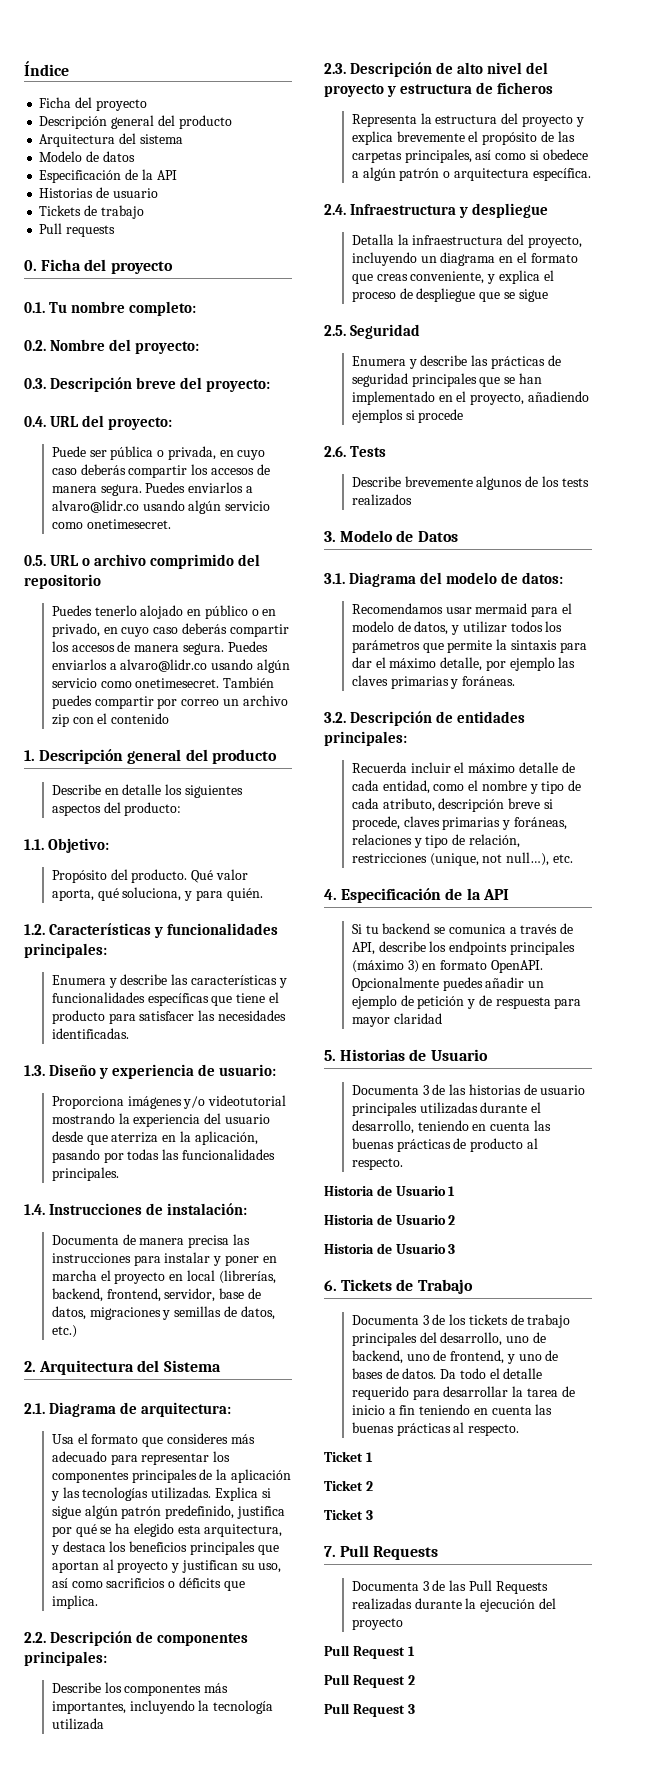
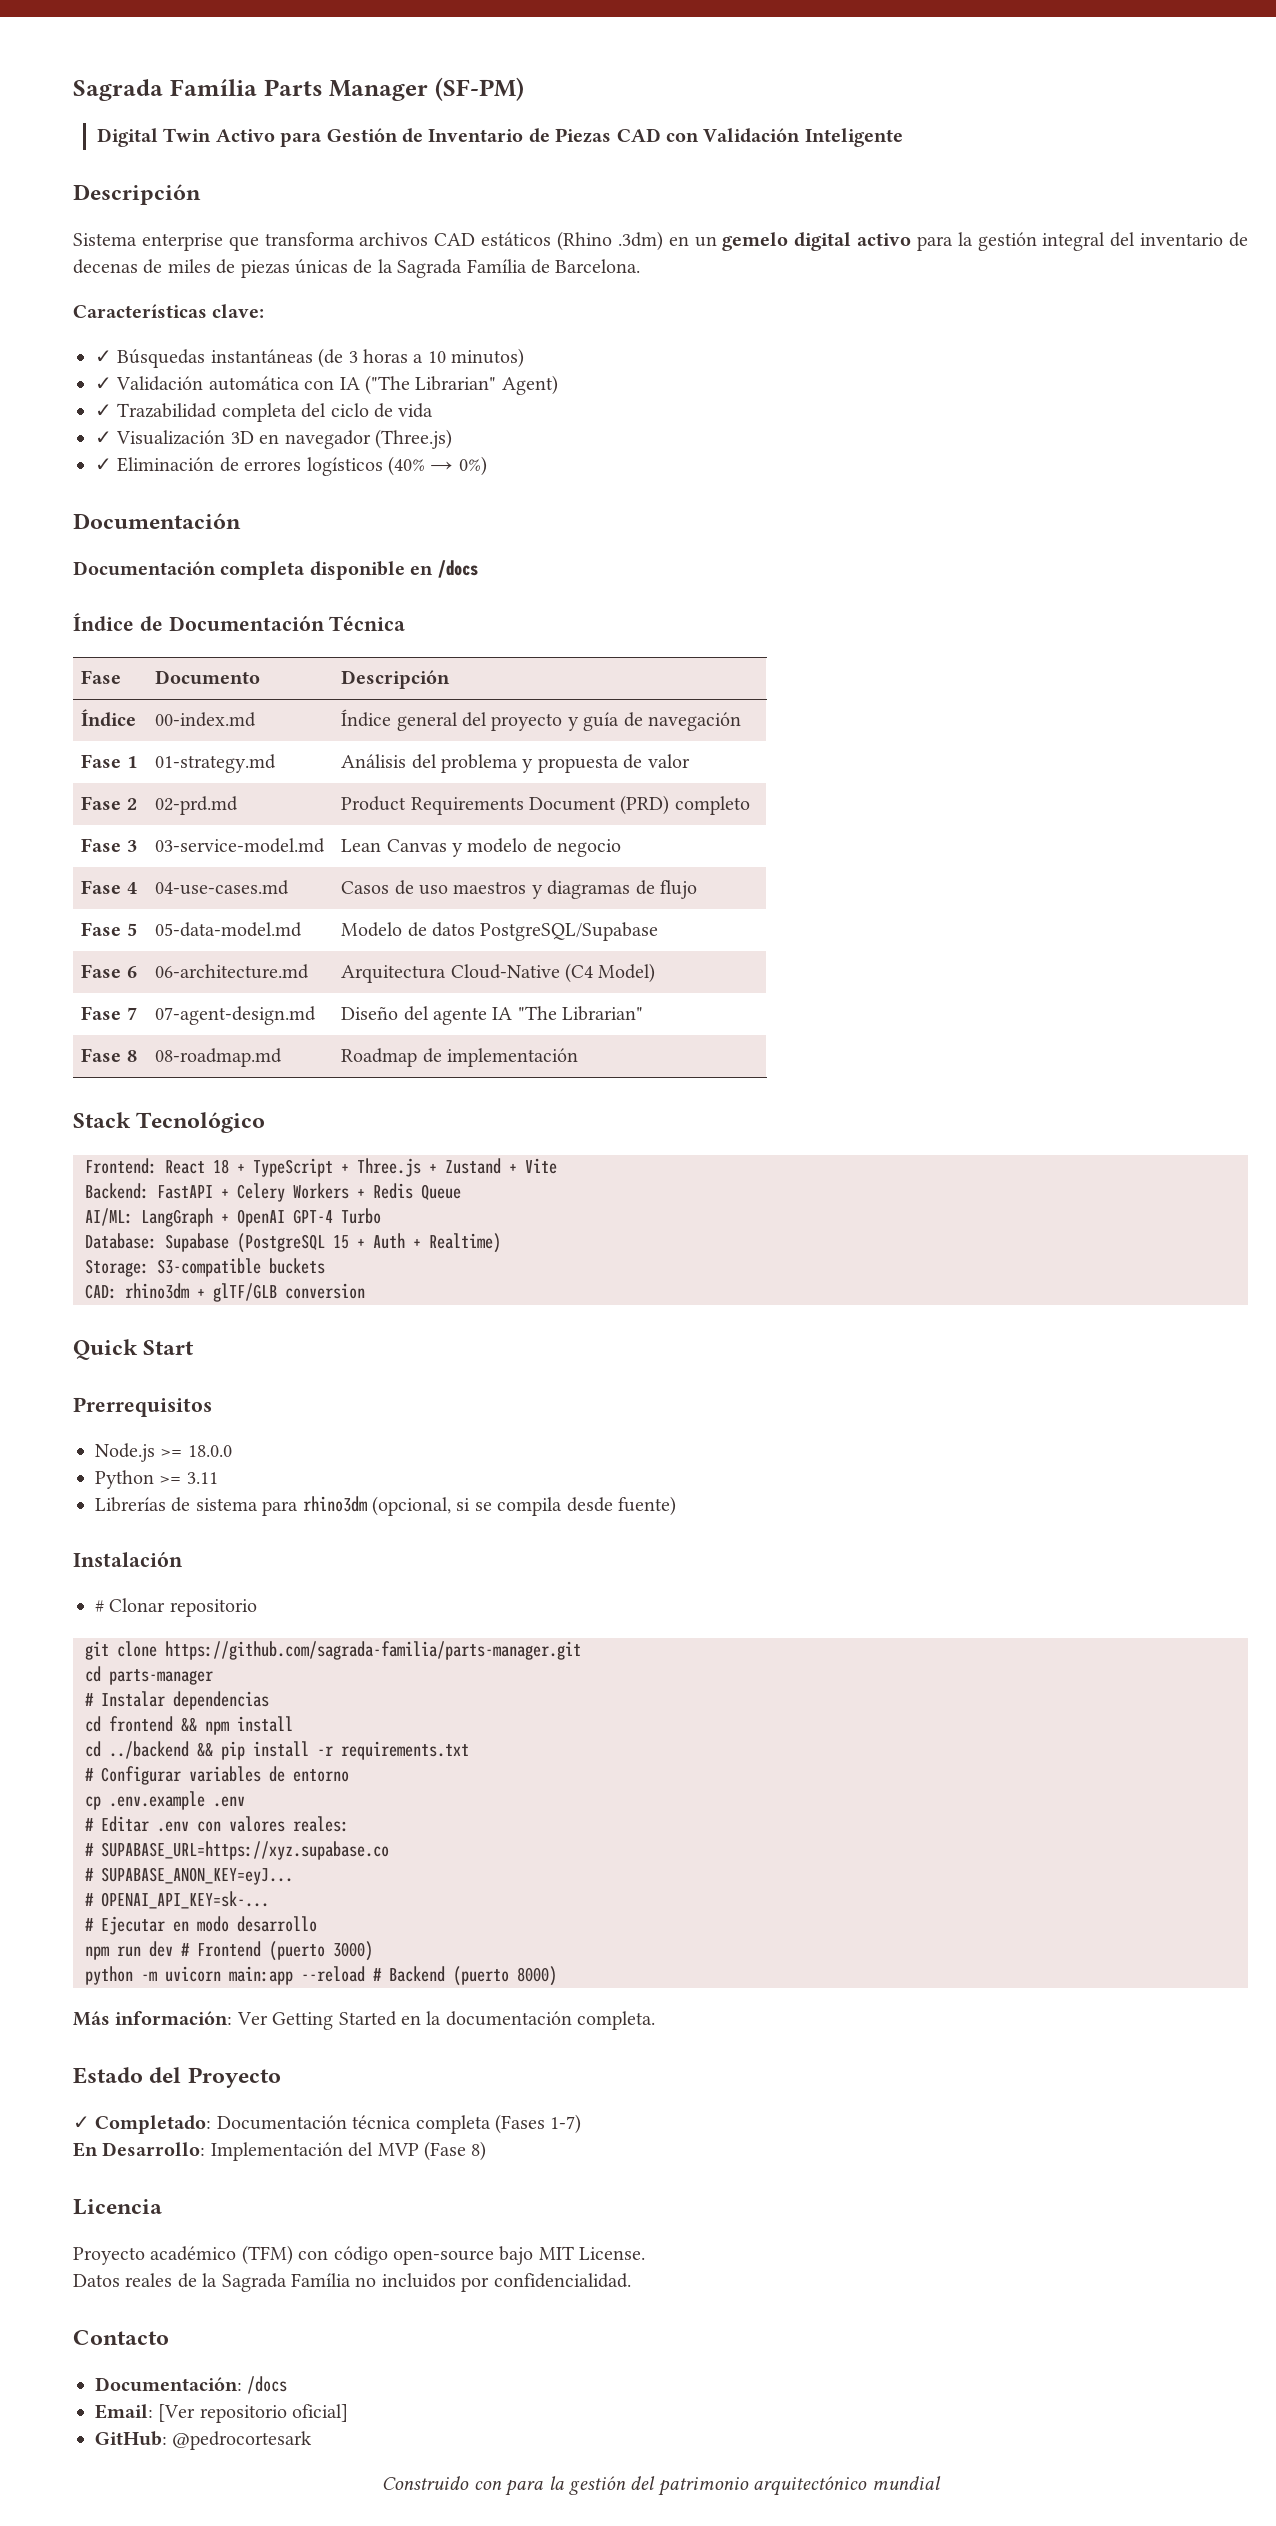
- Índice
- Ficha del proyecto
- Descripción general del producto
- Arquitectura del sistema
- Modelo de datos
- Especificación de la API
- Historias de usuario
- Tickets de trabajo
- Pull requests
- 0. Ficha del proyecto
- 0.1. Tu nombre completo:
- 0.2. Nombre del proyecto:
- 0.3. Descripción breve del proyecto:
- 0.4. URL del proyecto:
- Puede ser pública o privada, en cuyo caso deberás compartir los accesos de manera segura. Puedes enviarlos a alvaro@lidr.co usando algún servicio como onetimesecret.
- 0.5. URL o archivo comprimido del repositorio
- Puedes tenerlo alojado en público o en privado, en cuyo caso deberás compartir los accesos de manera segura. Puedes enviarlos a alvaro@lidr.co usando algún servicio como onetimesecret. También puedes compartir por correo un archivo zip con el contenido
- 1. Descripción general del producto
- Describe en detalle los siguientes aspectos del producto:
- 1.1. Objetivo:
- Propósito del producto. Qué valor aporta, qué soluciona, y para quién.
- 1.2. Características y funcionalidades principales:
- Enumera y describe las características y funcionalidades específicas que tiene el producto para satisfacer las necesidades identificadas.
- 1.3. Diseño y experiencia de usuario:
- Proporciona imágenes y/o videotutorial mostrando la experiencia del usuario desde que aterriza en la aplicación, pasando por todas las funcionalidades principales.
- 1.4. Instrucciones de instalación:
- Documenta de manera precisa las instrucciones para instalar y poner en marcha el proyecto en local (librerías, backend, frontend, servidor, base de datos, migraciones y semillas de datos, etc.)
- 2. Arquitectura del Sistema
- 2.1. Diagrama de arquitectura:
- Usa el formato que consideres más adecuado para representar los componentes principales de la aplicación y las tecnologías utilizadas. Explica si sigue algún patrón predefinido, justifica por qué se ha elegido esta arquitectura, y destaca los beneficios principales que aportan al proyecto y justifican su uso, así como sacrificios o déficits que implica.
- 2.2. Descripción de componentes principales:
- Describe los componentes más importantes, incluyendo la tecnología utilizada
- 2.3. Descripción de alto nivel del proyecto y estructura de ficheros
- Representa la estructura del proyecto y explica brevemente el propósito de las carpetas principales, así como si obedece a algún patrón o arquitectura específica.
- 2.4. Infraestructura y despliegue
- Detalla la infraestructura del proyecto, incluyendo un diagrama en el formato que creas conveniente, y explica el proceso de despliegue que se sigue
- 2.5. Seguridad
- Enumera y describe las prácticas de seguridad principales que se han implementado en el proyecto, añadiendo ejemplos si procede
- 2.6. Tests
- Describe brevemente algunos de los tests realizados
- 3. Modelo de Datos
- 3.1. Diagrama del modelo de datos:
- Recomendamos usar mermaid para el modelo de datos, y utilizar todos los parámetros que permite la sintaxis para dar el máximo detalle, por ejemplo las claves primarias y foráneas.
- 3.2. Descripción de entidades principales:
- Recuerda incluir el máximo detalle de cada entidad, como el nombre y tipo de cada atributo, descripción breve si procede, claves primarias y foráneas, relaciones y tipo de relación, restricciones (unique, not null…), etc.
- 4. Especificación de la API
- Si tu backend se comunica a través de API, describe los endpoints principales (máximo 3) en formato OpenAPI. Opcionalmente puedes añadir un ejemplo de petición y de respuesta para mayor claridad
- 5. Historias de Usuario
- Documenta 3 de las historias de usuario principales utilizadas durante el desarrollo, teniendo en cuenta las buenas prácticas de producto al respecto.
- Historia de Usuario 1
- Historia de Usuario 2
- Historia de Usuario 3
- 6. Tickets de Trabajo
- Documenta 3 de los tickets de trabajo principales del desarrollo, uno de backend, uno de frontend, y uno de bases de datos. Da todo el detalle requerido para desarrollar la tarea de inicio a fin teniendo en cuenta las buenas prácticas al respecto.
- Ticket 1
- Ticket 2
- Ticket 3
- 7. Pull Requests
- Documenta 3 de las Pull Requests realizadas durante la ejecución del proyecto
- Pull Request 1
- Pull Request 2
- Pull Request 3
+ Sagrada Família Parts Manager (SF-PM)
+ Digital Twin Activo para Gestión de Inventario de Piezas CAD con Validación Inteligente
+ Descripción
+ Sistema enterprise que transforma archivos CAD estáticos (Rhino .3dm) en un gemelo digital activo para la gestión integral del inventario de decenas de miles de piezas únicas de la Sagrada Família de Barcelona.
+ Características clave:
+ ✓ Búsquedas instantáneas (de 3 horas a 10 minutos)
+ ✓ Validación automática con IA ("The Librarian" Agent)
+ ✓ Trazabilidad completa del ciclo de vida
+ ✓ Visualización 3D en navegador (Three.js)
+ ✓ Eliminación de errores logísticos (40% → 0%)
+ Documentación
+ Documentación completa disponible en /docs
+ Índice de Documentación Técnica
+ Fase | Documento | Descripción
+ Índice | 00-index.md | Índice general del proyecto y guía de navegación
+ Fase 1 | 01-strategy.md | Análisis del problema y propuesta de valor
+ Fase 2 | 02-prd.md | Product Requirements Document (PRD) completo
+ Fase 3 | 03-service-model.md | Lean Canvas y modelo de negocio
+ Fase 4 | 04-use-cases.md | Casos de uso maestros y diagramas de flujo
+ Fase 5 | 05-data-model.md | Modelo de datos PostgreSQL/Supabase
+ Fase 6 | 06-architecture.md | Arquitectura Cloud-Native (C4 Model)
+ Fase 7 | 07-agent-design.md | Diseño del agente IA "The Librarian"
+ Fase 8 | 08-roadmap.md | Roadmap de implementación
+ Stack Tecnológico
+ Frontend: React 18 + TypeScript + Three.js + Zustand + Vite
+ Backend: FastAPI + Celery Workers + Redis Queue
+ AI/ML: LangGraph + OpenAI GPT-4 Turbo
+ Database: Supabase (PostgreSQL 15 + Auth + Realtime)
+ Storage: S3-compatible buckets
+ CAD: rhino3dm + glTF/GLB conversion
+ Quick Start
+ Prerrequisitos
+ Node.js >= 18.0.0
+ Python >= 3.11
+ Librerías de sistema para rhino3dm (opcional, si se compila desde fuente)
+ Instalación
+ # Clonar repositorio
+ git clone https://github.com/sagrada-familia/parts-manager.git
+ cd parts-manager
+ # Instalar dependencias
+ cd frontend && npm install
+ cd ../backend && pip install -r requirements.txt
+ # Configurar variables de entorno
+ cp .env.example .env
+ # Editar .env con valores reales:
+ # SUPABASE_URL=https://xyz.supabase.co
+ # SUPABASE_ANON_KEY=eyJ...
+ # OPENAI_API_KEY=sk-...
+ # Ejecutar en modo desarrollo
+ npm run dev # Frontend (puerto 3000)
+ python -m uvicorn main:app --reload # Backend (puerto 8000)
+ Más información: Ver Getting Started en la documentación completa.
+ Estado del Proyecto
+ ✓ Completado: Documentación técnica completa (Fases 1-7)
+ En Desarrollo: Implementación del MVP (Fase 8)
+ Licencia
+ Proyecto académico (TFM) con código open-source bajo MIT License.
+ Datos reales de la Sagrada Família no incluidos por confidencialidad.
+ Contacto
+ Documentación: /docs
+ Email: [Ver repositorio oficial]
+ GitHub: @pedrocortesark
+ Construido con para la gestión del patrimonio arquitectónico mundial

